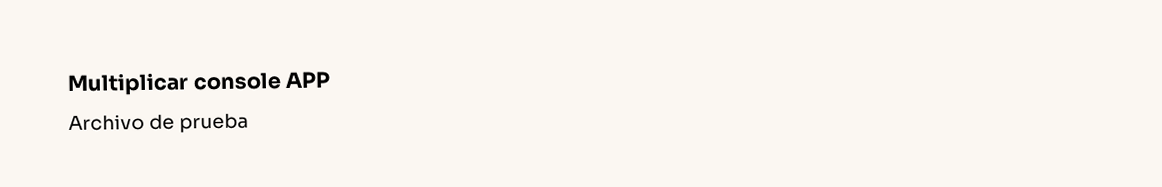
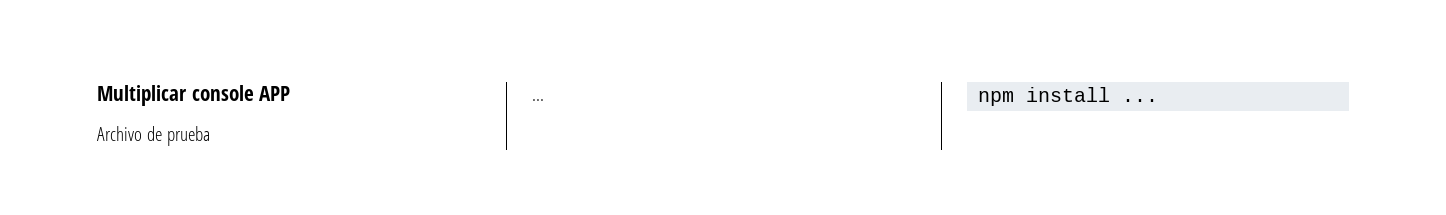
  Archivo de prueba
+ ...
+ npm install ...

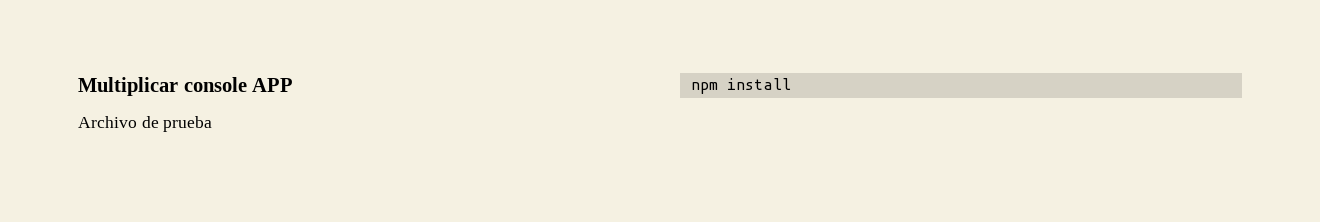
  Archivo de prueba
- ...
- npm install ...
+ npm install

